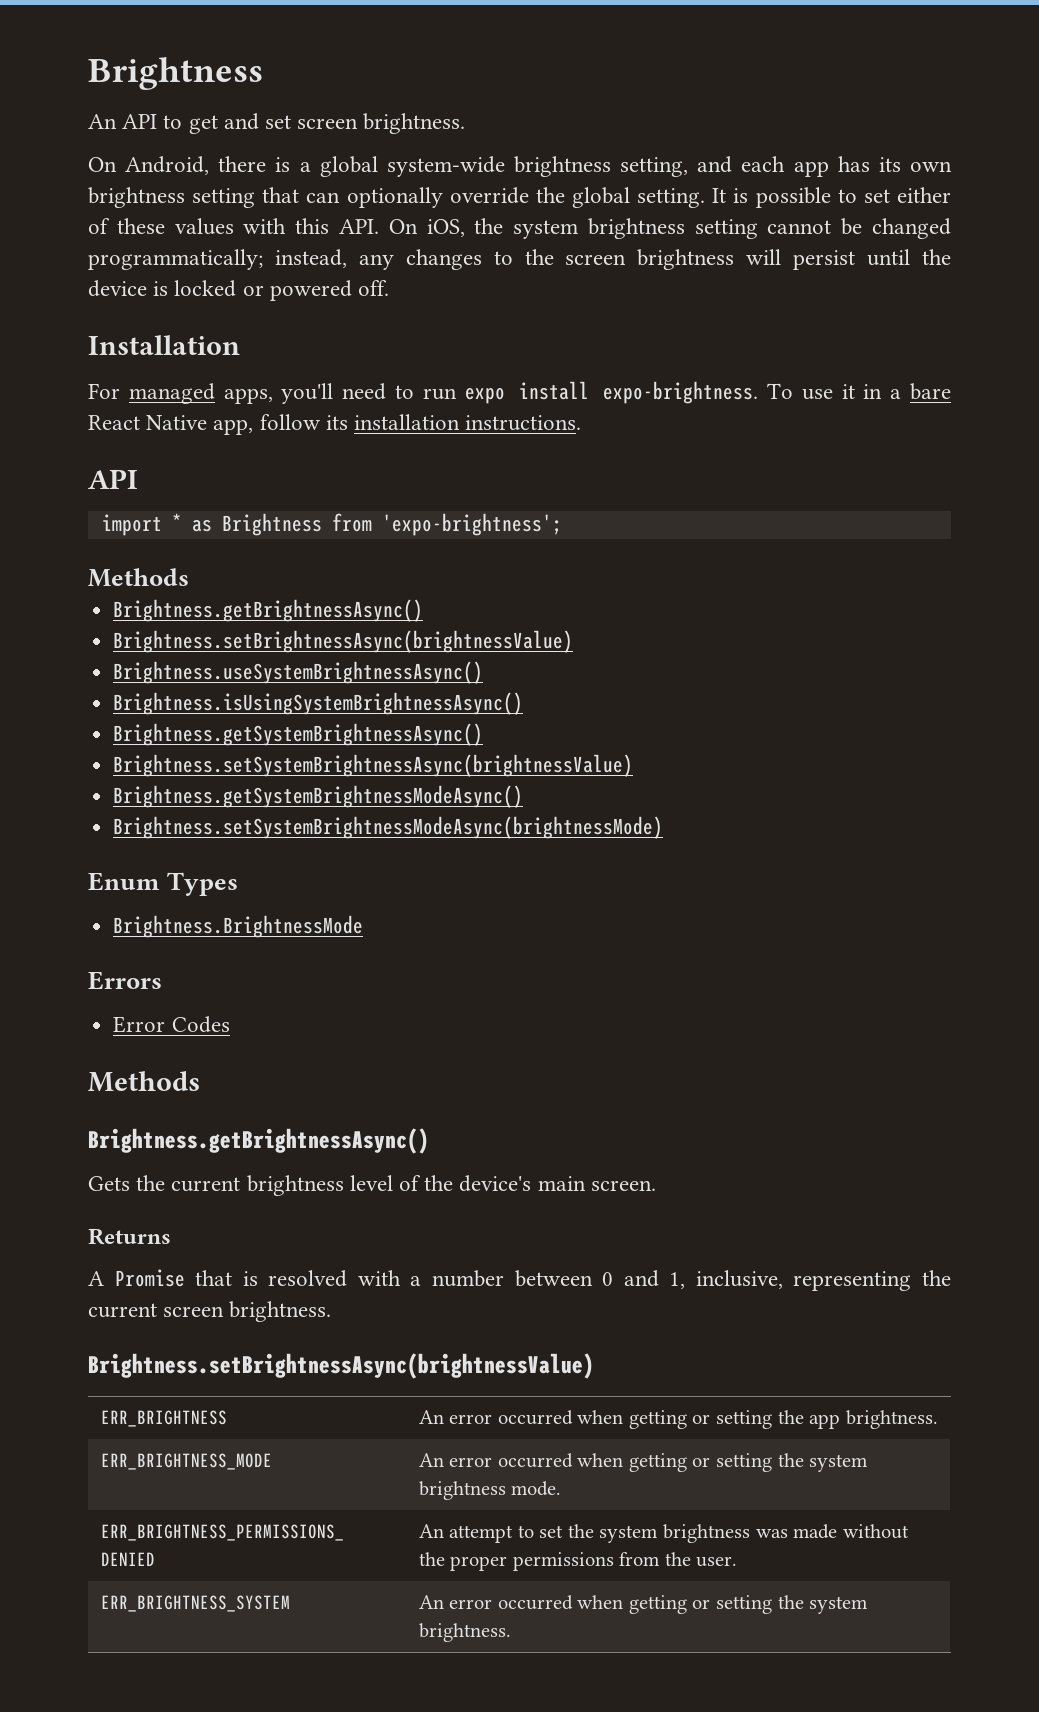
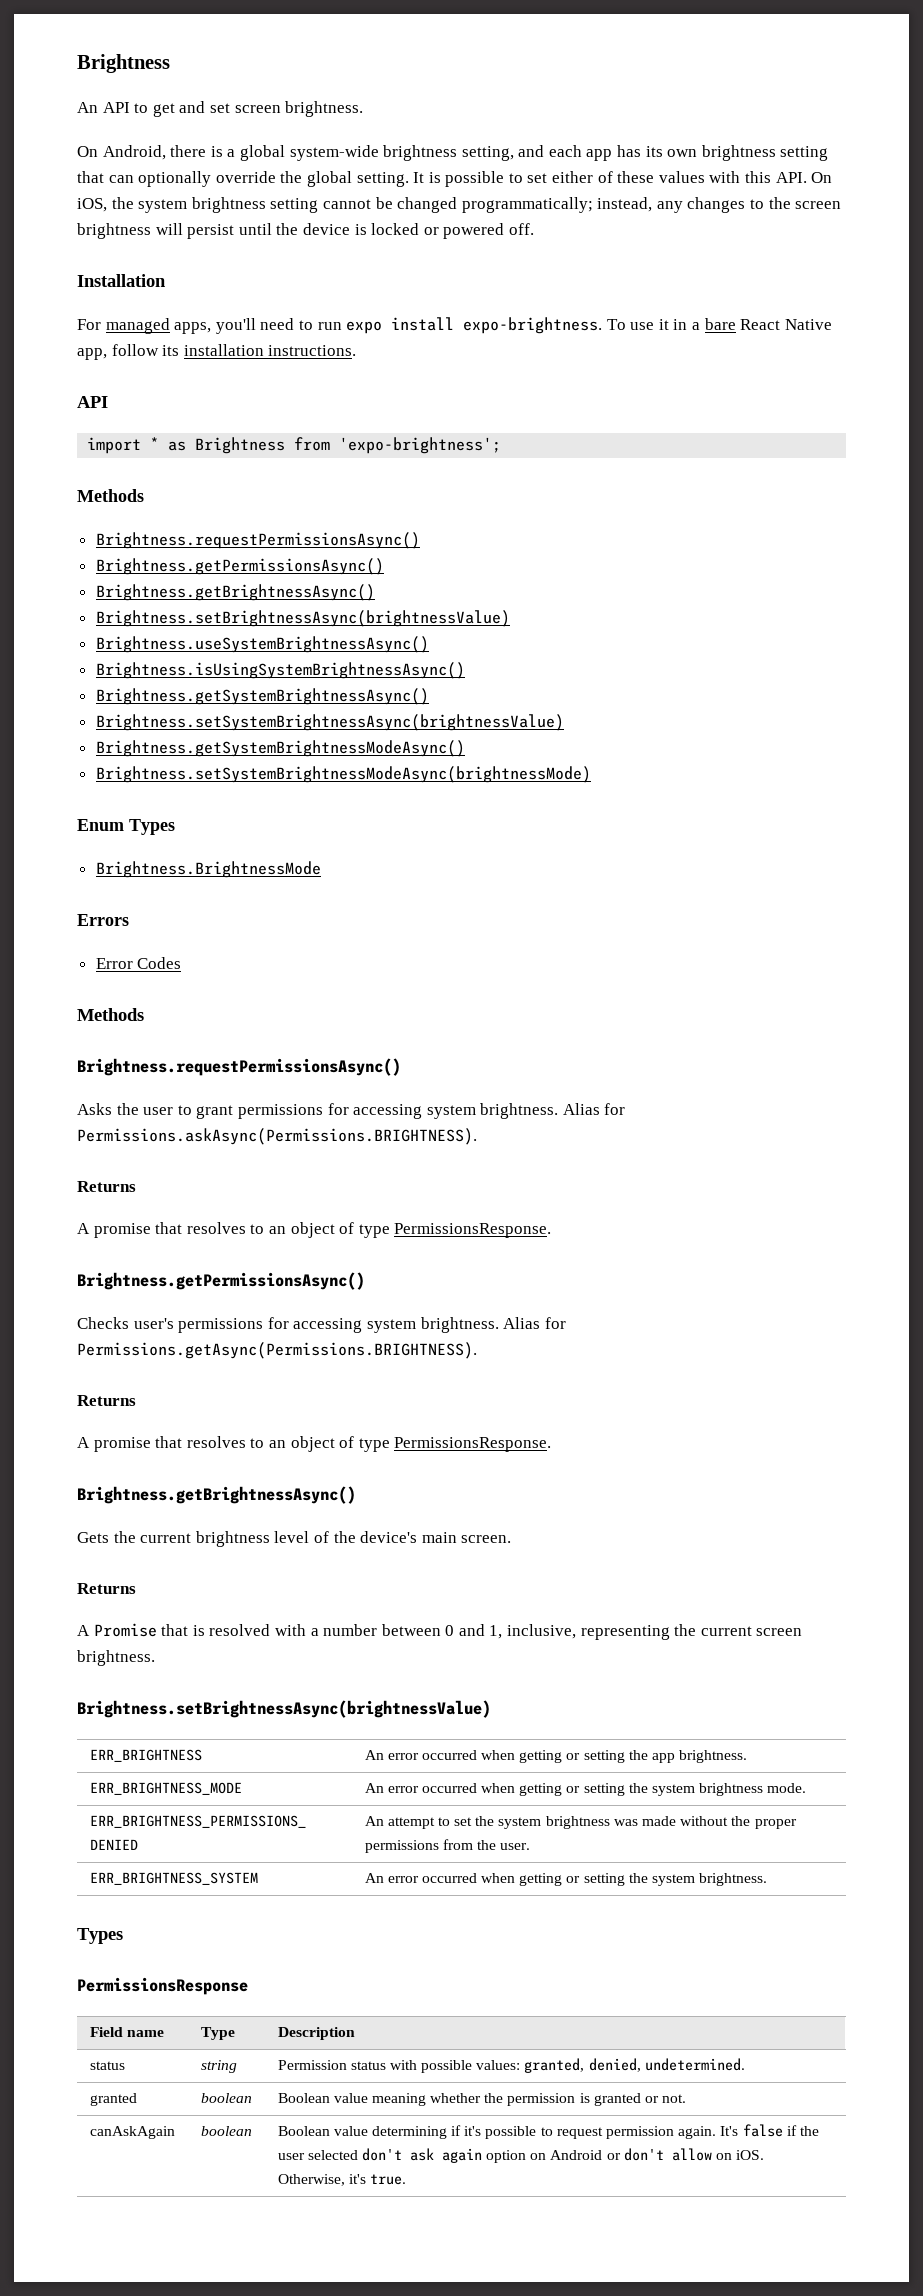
  import * as Brightness from 'expo-brightness';
  Methods
+ Brightness.requestPermissionsAsync()
+ Brightness.getPermissionsAsync()
  Error Codes
  Methods
+ Brightness.requestPermissionsAsync()
+ Asks the user to grant permissions for accessing system brightness. Alias for Permissions.askAsync(Permissions.BRIGHTNESS).
+ Returns
+ A promise that resolves to an object of type PermissionsResponse.
+ Brightness.getPermissionsAsync()
+ Checks user's permissions for accessing system brightness. Alias for Permissions.getAsync(Permissions.BRIGHTNESS).
+ Returns
+ A promise that resolves to an object of type PermissionsResponse.
  ERR_BRIGHTNESS_SYSTEM | An error occurred when getting or setting the system brightness.
+ Types
+ PermissionsResponse
+ Field name | Type | Description
+ status | string | Permission status with possible values: granted, denied, undetermined.
+ granted | boolean | Boolean value meaning whether the permission is granted or not.
+ canAskAgain | boolean | Boolean value determining if it's possible to request permission again. It's false if the user selected don't ask again option on Android or don't allow on iOS. Otherwise, it's true.

